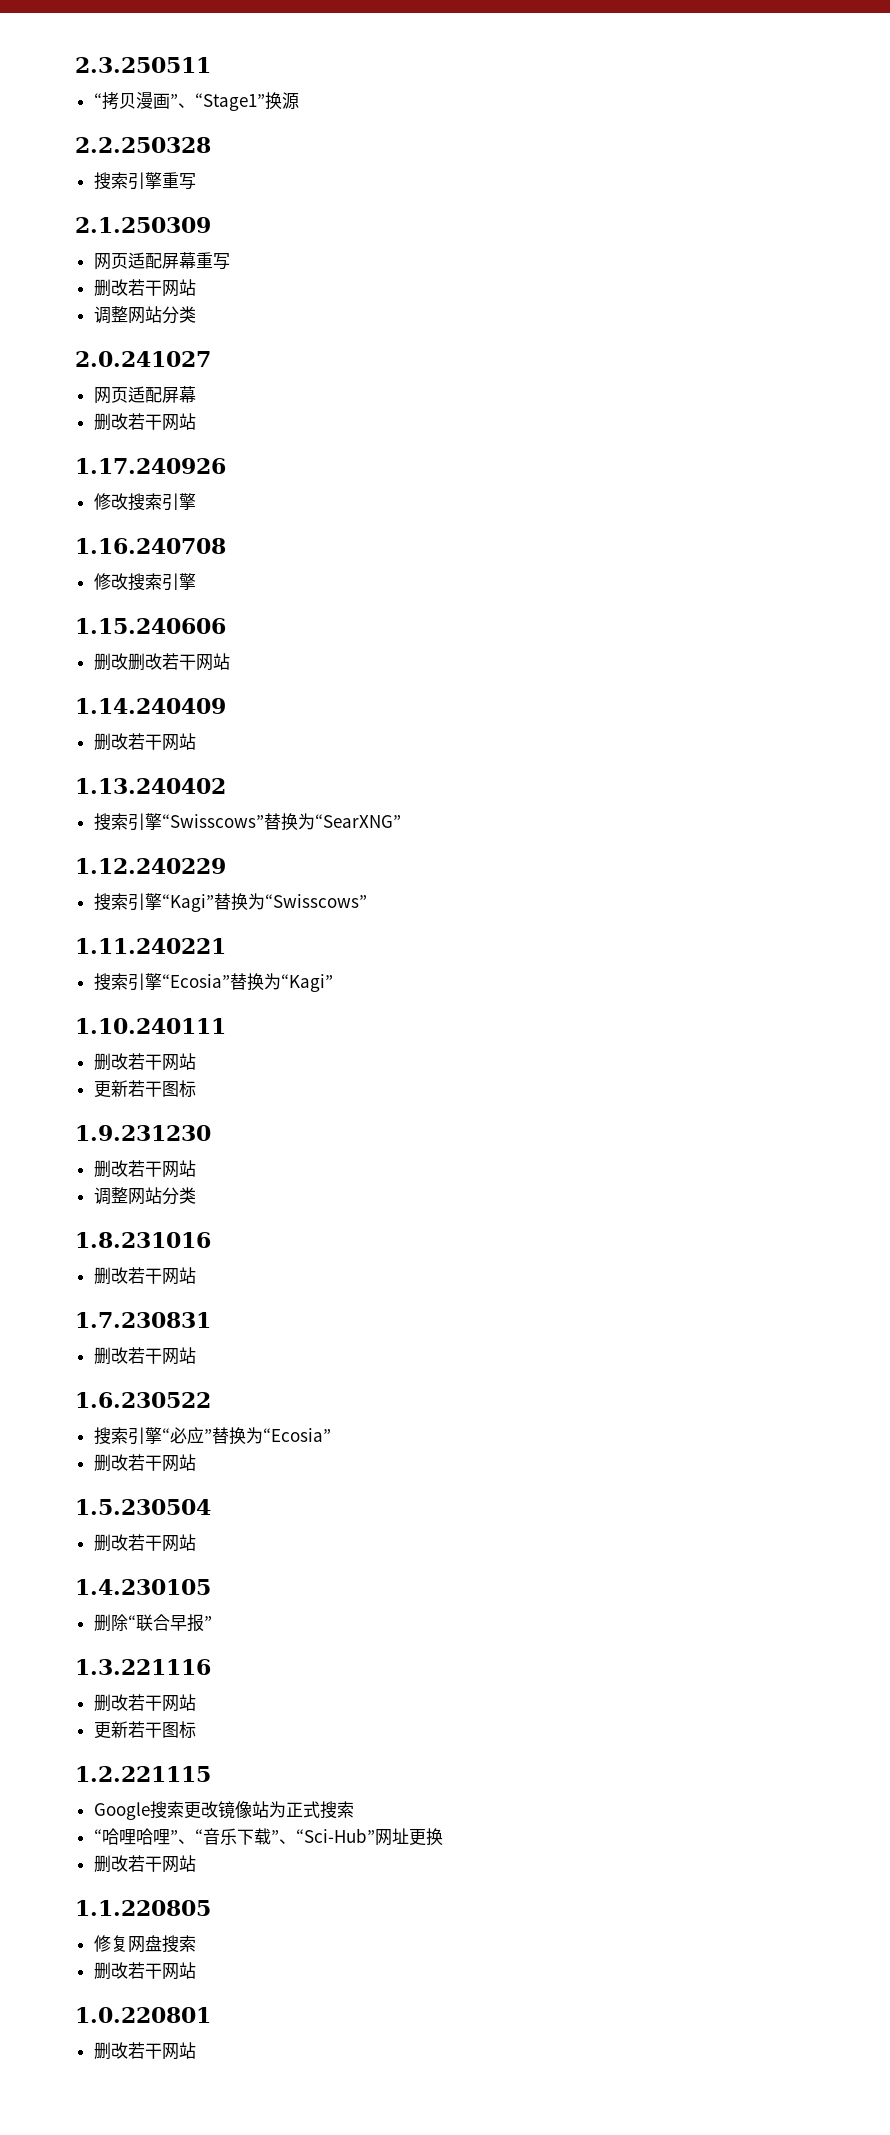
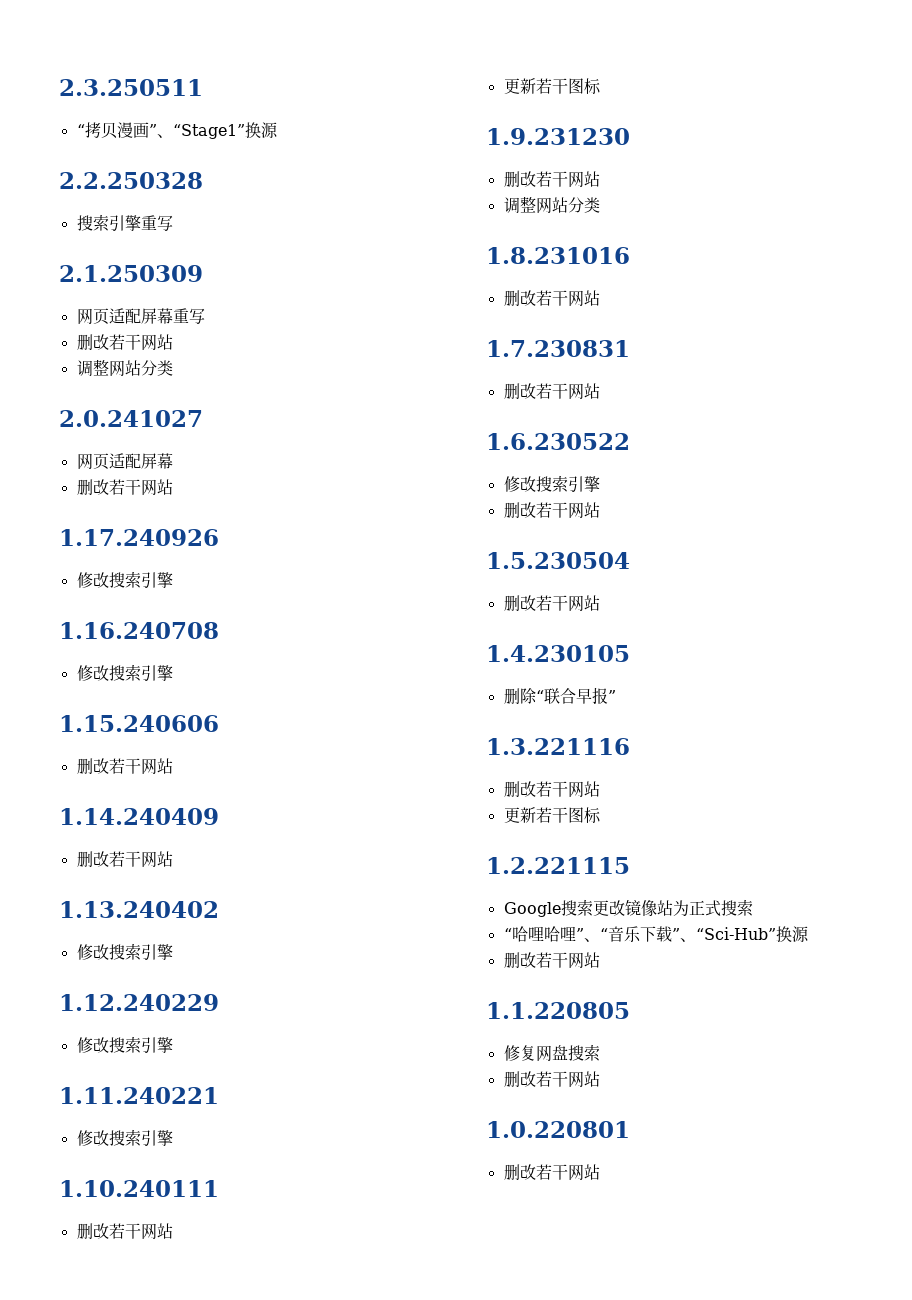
  1.15.240606
- 删改删改若干网站
+ 删改若干网站
  1.13.240402
- 搜索引擎“Swisscows”替换为“SearXNG”
+ 修改搜索引擎
  1.12.240229
- 搜索引擎“Kagi”替换为“Swisscows”
+ 修改搜索引擎
  1.11.240221
- 搜索引擎“Ecosia”替换为“Kagi”
+ 修改搜索引擎
  1.6.230522
- 搜索引擎“必应”替换为“Ecosia”
+ 修改搜索引擎
- “哈哩哈哩”、“音乐下载”、“Sci-Hub”网址更换
+ “哈哩哈哩”、“音乐下载”、“Sci-Hub”换源

